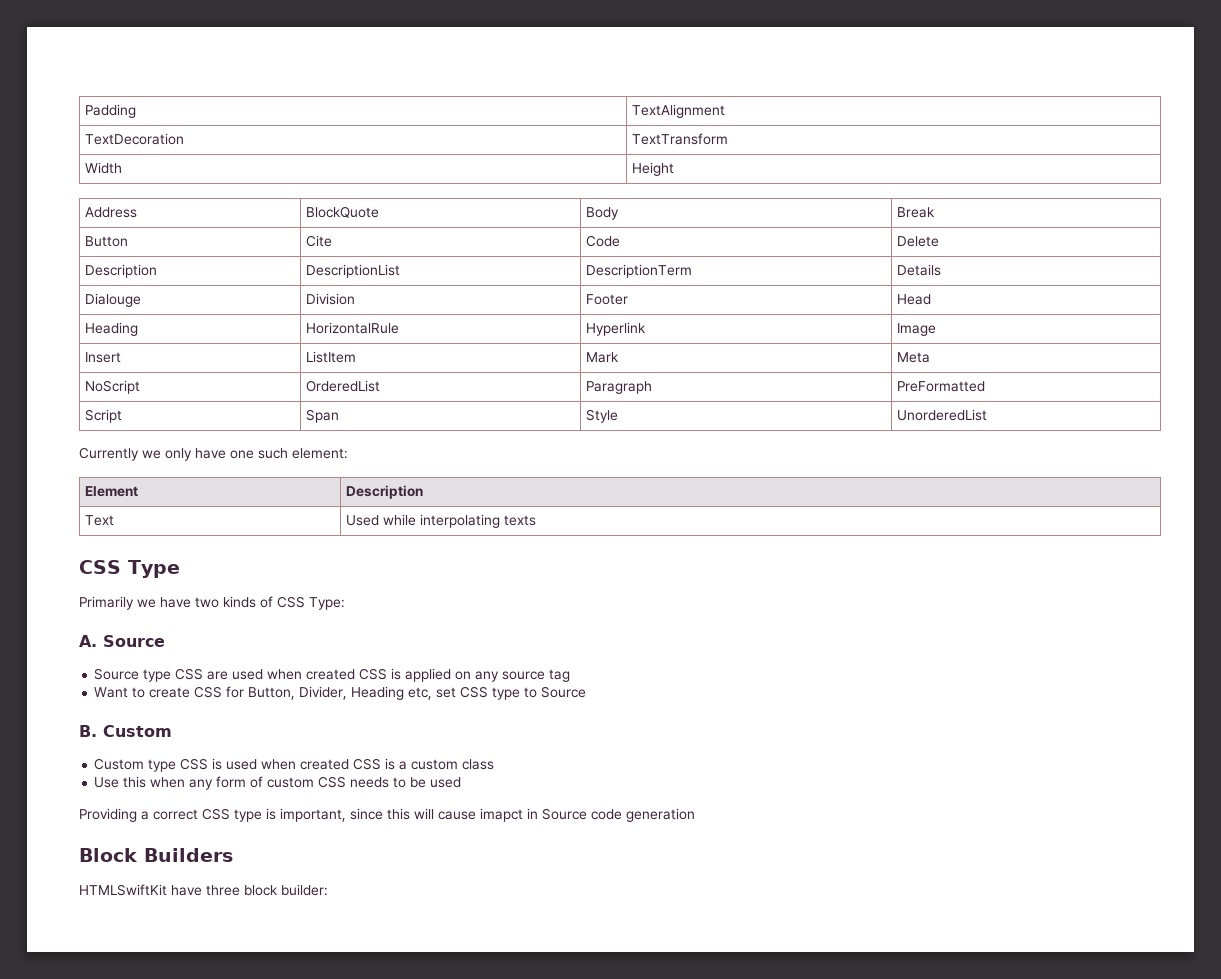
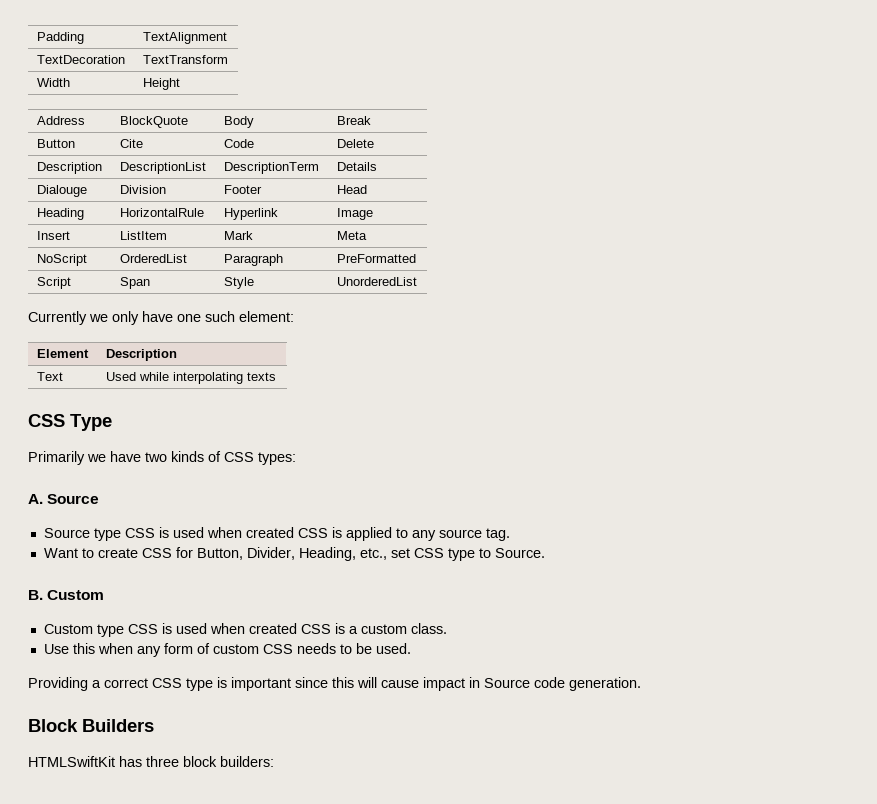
- Primarily we have two kinds of CSS Type:
+ Primarily we have two kinds of CSS types:
- Source type CSS are used when created CSS is applied on any source tag
+ Source type CSS is used when created CSS is applied to any source tag.
- Want to create CSS for Button, Divider, Heading etc, set CSS type to Source
+ Want to create CSS for Button, Divider, Heading, etc., set CSS type to Source.
- Custom type CSS is used when created CSS is a custom class
+ Custom type CSS is used when created CSS is a custom class.
- Use this when any form of custom CSS needs to be used
+ Use this when any form of custom CSS needs to be used.
- Providing a correct CSS type is important, since this will cause imapct in Source code generation
+ Providing a correct CSS type is important since this will cause impact in Source code generation.
- HTMLSwiftKit have three block builder:
+ HTMLSwiftKit has three block builders:

